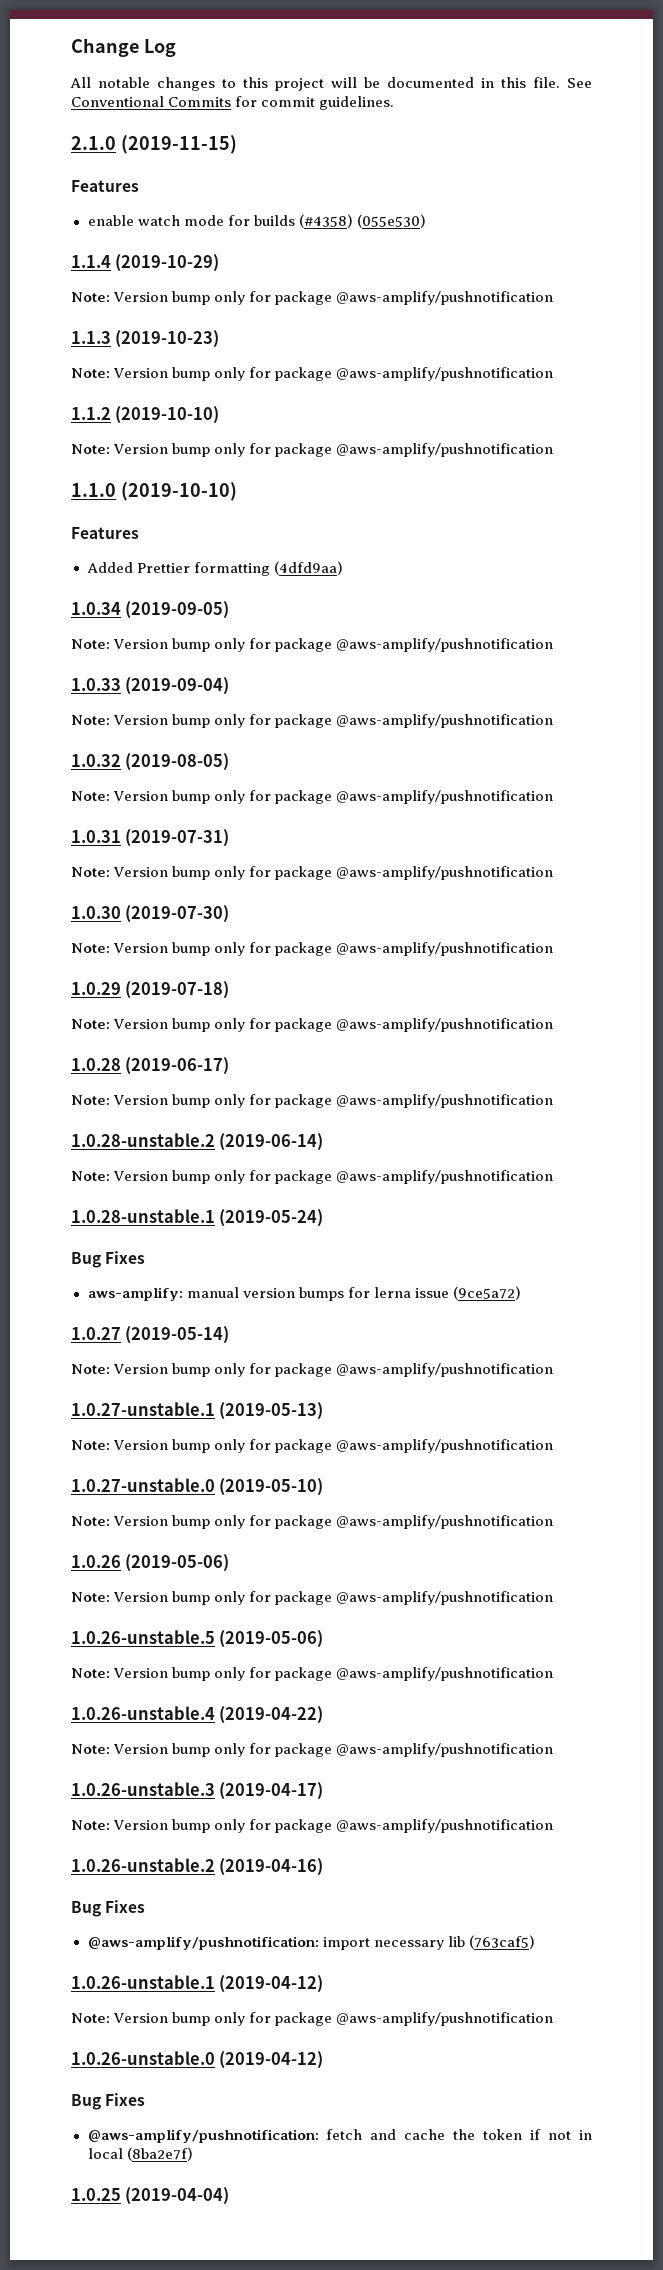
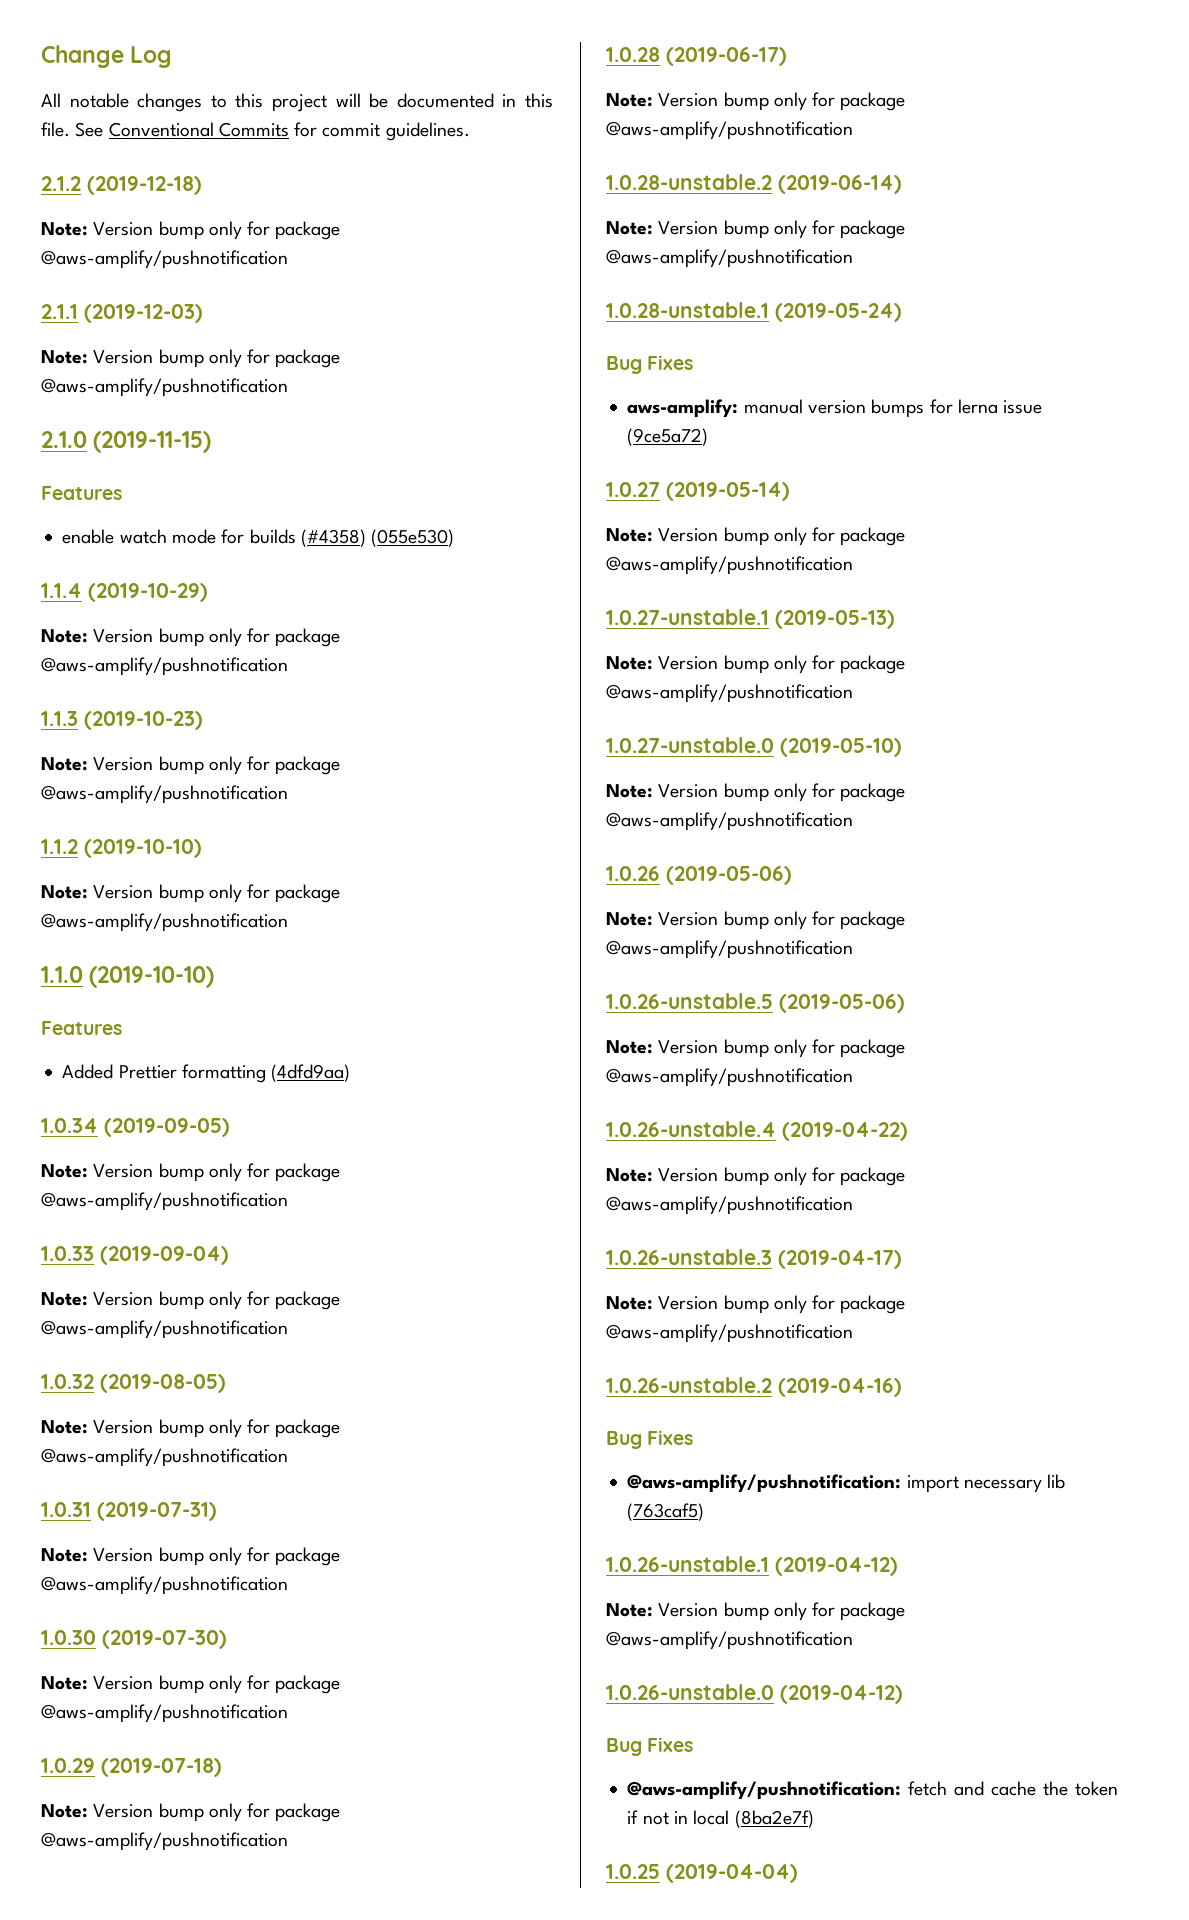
+ 2.1.2 (2019-12-18)
+ Note: Version bump only for package @aws-amplify/pushnotification
+ 2.1.1 (2019-12-03)
+ Note: Version bump only for package @aws-amplify/pushnotification

